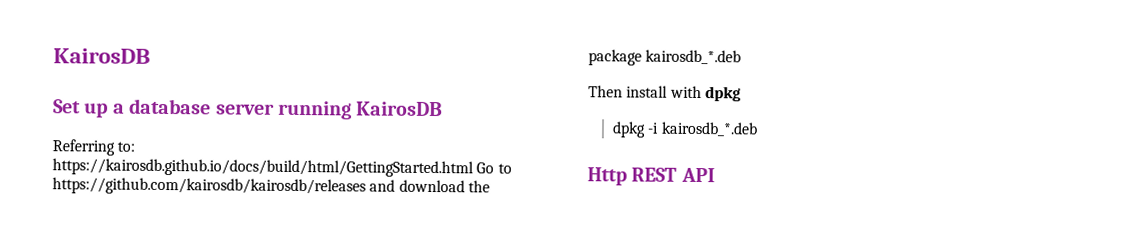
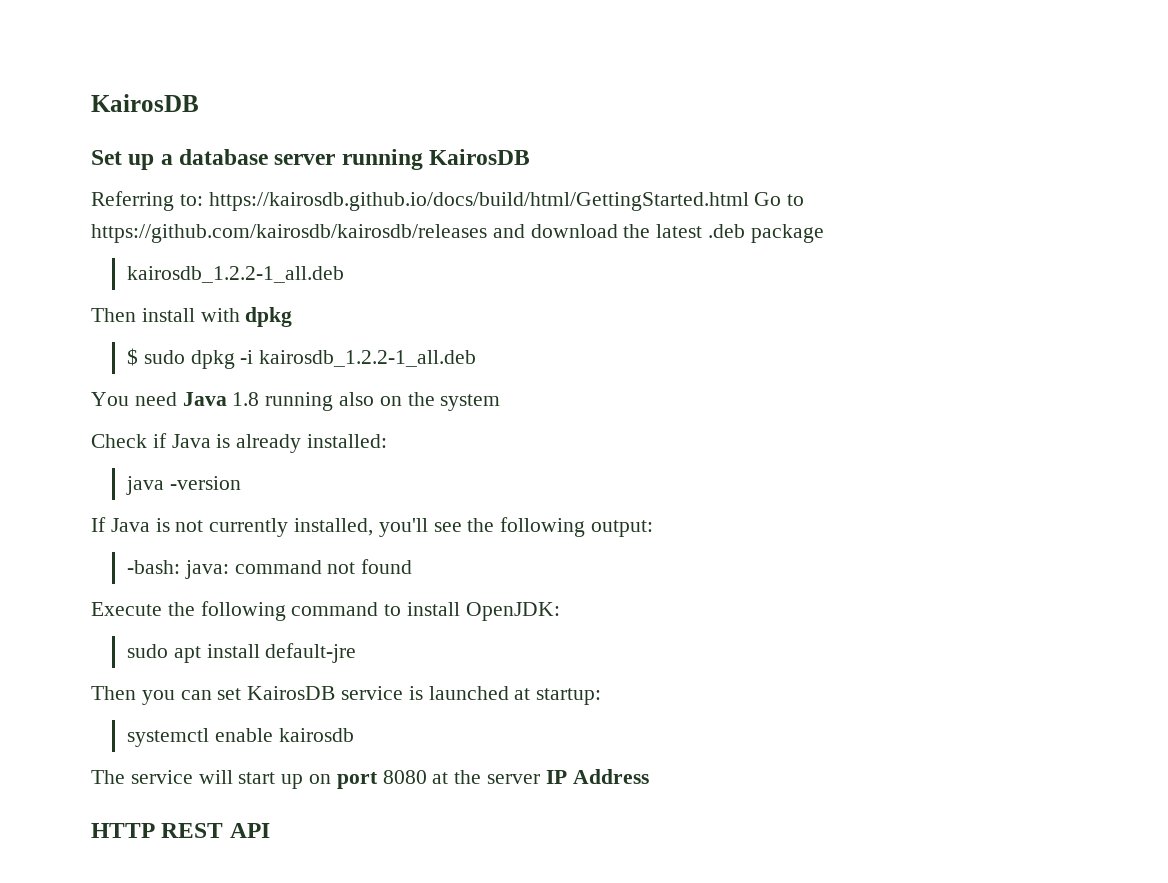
- Referring to: https://kairosdb.github.io/docs/build/html/GettingStarted.html Go to https://github.com/kairosdb/kairosdb/releases and download the package kairosdb_*.deb
+ Referring to: https://kairosdb.github.io/docs/build/html/GettingStarted.html Go to https://github.com/kairosdb/kairosdb/releases and download the latest .deb package
+ kairosdb_1.2.2-1_all.deb
- dpkg -i kairosdb_*.deb
- Http REST API
+ $ sudo dpkg -i kairosdb_1.2.2-1_all.deb
+ You need Java 1.8 running also on the system
+ Check if Java is already installed:
+ java -version
+ If Java is not currently installed, you'll see the following output:
+ -bash: java: command not found
+ Execute the following command to install OpenJDK:
+ sudo apt install default-jre
+ Then you can set KairosDB service is launched at startup:
+ systemctl enable kairosdb
+ The service will start up on port 8080 at the server IP Address
+ HTTP REST API

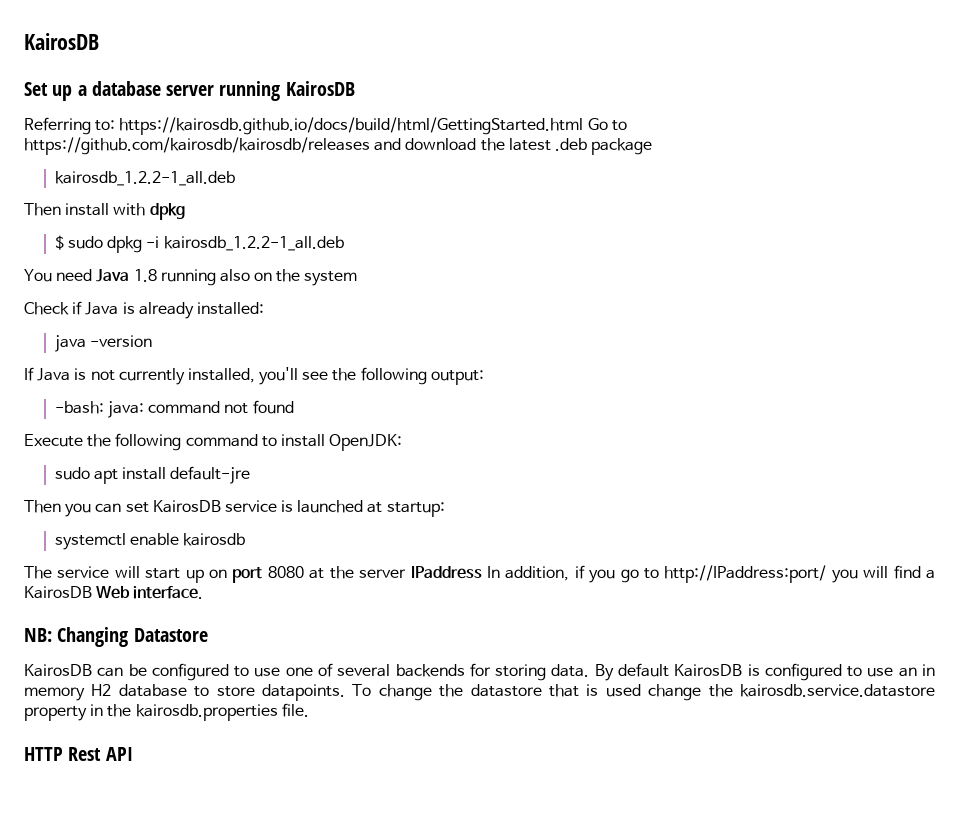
- The service will start up on port 8080 at the server IP Address
+ The service will start up on port 8080 at the server IPaddress In addition, if you go to http://IPaddress:port/ you will find a KairosDB Web interface.
+ NB: Changing Datastore
+ KairosDB can be configured to use one of several backends for storing data. By default KairosDB is configured to use an in memory H2 database to store datapoints. To change the datastore that is used change the kairosdb.service.datastore property in the kairosdb.properties file.
- HTTP REST API
+ HTTP Rest API

